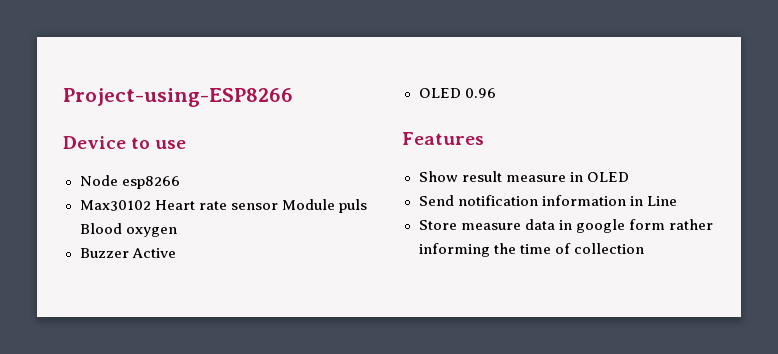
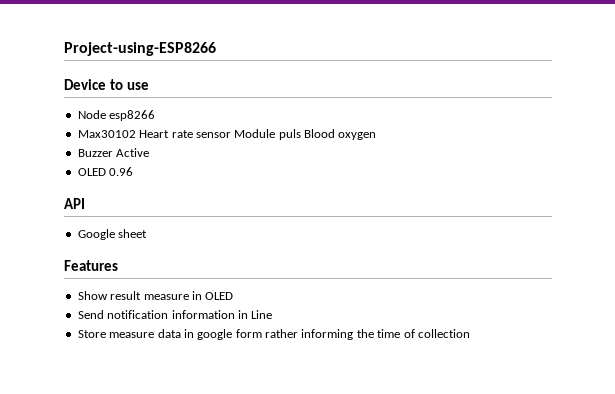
+ API
+ Google sheet

